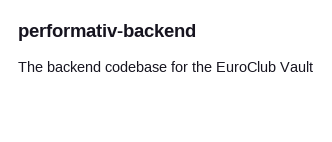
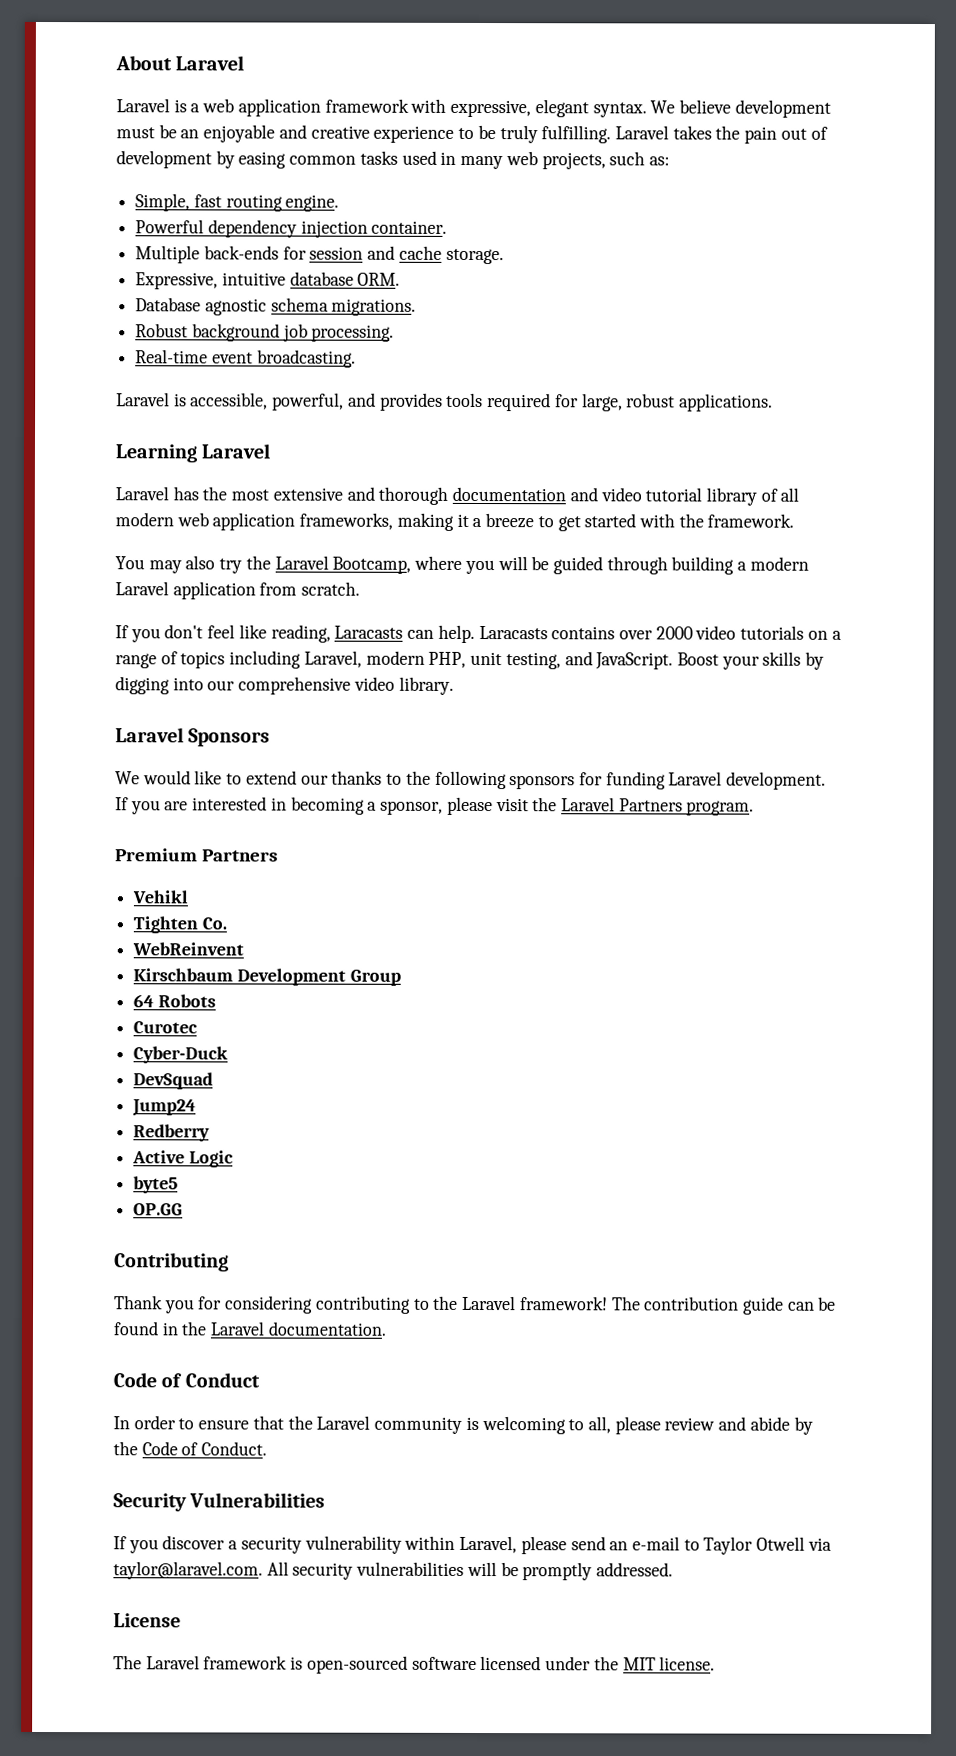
- performativ-backend
- The backend codebase for the EuroClub Vault
+ About Laravel
+ Laravel is a web application framework with expressive, elegant syntax. We believe development must be an enjoyable and creative experience to be truly fulfilling. Laravel takes the pain out of development by easing common tasks used in many web projects, such as:
+ Simple, fast routing engine.
+ Powerful dependency injection container.
+ Multiple back-ends for session and cache storage.
+ Expressive, intuitive database ORM.
+ Database agnostic schema migrations.
+ Robust background job processing.
+ Real-time event broadcasting.
+ Laravel is accessible, powerful, and provides tools required for large, robust applications.
+ Learning Laravel
+ Laravel has the most extensive and thorough documentation and video tutorial library of all modern web application frameworks, making it a breeze to get started with the framework.
+ You may also try the Laravel Bootcamp, where you will be guided through building a modern Laravel application from scratch.
+ If you don't feel like reading, Laracasts can help. Laracasts contains over 2000 video tutorials on a range of topics including Laravel, modern PHP, unit testing, and JavaScript. Boost your skills by digging into our comprehensive video library.
+ Laravel Sponsors
+ We would like to extend our thanks to the following sponsors for funding Laravel development. If you are interested in becoming a sponsor, please visit the Laravel Partners program.
+ Premium Partners
+ Vehikl
+ Tighten Co.
+ WebReinvent
+ Kirschbaum Development Group
+ 64 Robots
+ Curotec
+ Cyber-Duck
+ DevSquad
+ Jump24
+ Redberry
+ Active Logic
+ byte5
+ OP.GG
+ Contributing
+ Thank you for considering contributing to the Laravel framework! The contribution guide can be found in the Laravel documentation.
+ Code of Conduct
+ In order to ensure that the Laravel community is welcoming to all, please review and abide by the Code of Conduct.
+ Security Vulnerabilities
+ If you discover a security vulnerability within Laravel, please send an e-mail to Taylor Otwell via taylor@laravel.com. All security vulnerabilities will be promptly addressed.
+ License
+ The Laravel framework is open-sourced software licensed under the MIT license.

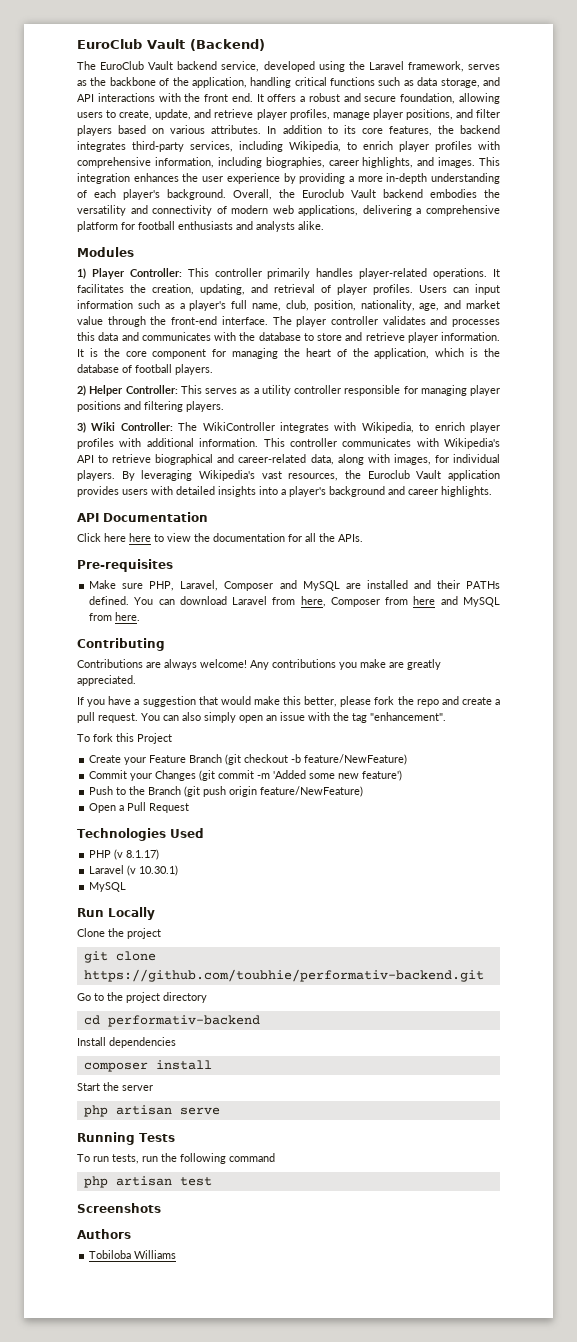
- About Laravel
- Laravel is a web application framework with expressive, elegant syntax. We believe development must be an enjoyable and creative experience to be truly fulfilling. Laravel takes the pain out of development by easing common tasks used in many web projects, such as:
- Simple, fast routing engine.
- Powerful dependency injection container.
- Multiple back-ends for session and cache storage.
- Expressive, intuitive database ORM.
- Database agnostic schema migrations.
- Robust background job processing.
- Real-time event broadcasting.
- Laravel is accessible, powerful, and provides tools required for large, robust applications.
- Learning Laravel
- Laravel has the most extensive and thorough documentation and video tutorial library of all modern web application frameworks, making it a breeze to get started with the framework.
- You may also try the Laravel Bootcamp, where you will be guided through building a modern Laravel application from scratch.
- If you don't feel like reading, Laracasts can help. Laracasts contains over 2000 video tutorials on a range of topics including Laravel, modern PHP, unit testing, and JavaScript. Boost your skills by digging into our comprehensive video library.
- Laravel Sponsors
- We would like to extend our thanks to the following sponsors for funding Laravel development. If you are interested in becoming a sponsor, please visit the Laravel Partners program.
- Premium Partners
- Vehikl
- Tighten Co.
- WebReinvent
- Kirschbaum Development Group
- 64 Robots
- Curotec
- Cyber-Duck
- DevSquad
- Jump24
- Redberry
- Active Logic
- byte5
- OP.GG
+ EuroClub Vault (Backend)
+ The EuroClub Vault backend service, developed using the Laravel framework, serves as the backbone of the application, handling critical functions such as data storage, and API interactions with the front end. It offers a robust and secure foundation, allowing users to create, update, and retrieve player profiles, manage player positions, and filter players based on various attributes. In addition to its core features, the backend integrates third-party services, including Wikipedia, to enrich player profiles with comprehensive information, including biographies, career highlights, and images. This integration enhances the user experience by providing a more in-depth understanding of each player's background. Overall, the Euroclub Vault backend embodies the versatility and connectivity of modern web applications, delivering a comprehensive platform for football enthusiasts and analysts alike.
+ Modules
+ 1) Player Controller: This controller primarily handles player-related operations. It facilitates the creation, updating, and retrieval of player profiles. Users can input information such as a player's full name, club, position, nationality, age, and market value through the front-end interface. The player controller validates and processes this data and communicates with the database to store and retrieve player information. It is the core component for managing the heart of the application, which is the database of football players.
+ 2) Helper Controller: This serves as a utility controller responsible for managing player positions and filtering players.
+ 3) Wiki Controller: The WikiController integrates with Wikipedia, to enrich player profiles with additional information. This controller communicates with Wikipedia's API to retrieve biographical and career-related data, along with images, for individual players. By leveraging Wikipedia's vast resources, the Euroclub Vault application provides users with detailed insights into a player's background and career highlights.
+ API Documentation
+ Click here here to view the documentation for all the APIs.
+ Pre-requisites
+ Make sure PHP, Laravel, Composer and MySQL are installed and their PATHs defined. You can download Laravel from here, Composer from here and MySQL from here.
  Contributing
- Thank you for considering contributing to the Laravel framework! The contribution guide can be found in the Laravel documentation.
- Code of Conduct
- In order to ensure that the Laravel community is welcoming to all, please review and abide by the Code of Conduct.
- Security Vulnerabilities
- If you discover a security vulnerability within Laravel, please send an e-mail to Taylor Otwell via taylor@laravel.com. All security vulnerabilities will be promptly addressed.
- License
- The Laravel framework is open-sourced software licensed under the MIT license.
+ Contributions are always welcome! Any contributions you make are greatly appreciated.
+ If you have a suggestion that would make this better, please fork the repo and create a pull request. You can also simply open an issue with the tag "enhancement".
+ To fork this Project
+ Create your Feature Branch (git checkout -b feature/NewFeature)
+ Commit your Changes (git commit -m 'Added some new feature')
+ Push to the Branch (git push origin feature/NewFeature)
+ Open a Pull Request
+ Technologies Used
+ PHP (v 8.1.17)
+ Laravel (v 10.30.1)
+ MySQL
+ Run Locally
+ Clone the project
+ git clone https://github.com/toubhie/performativ-backend.git
+ Go to the project directory
+ cd performativ-backend
+ Install dependencies
+ composer install
+ Start the server
+ php artisan serve
+ Running Tests
+ To run tests, run the following command
+ php artisan test
+ Screenshots
+ Authors
+ Tobiloba Williams

